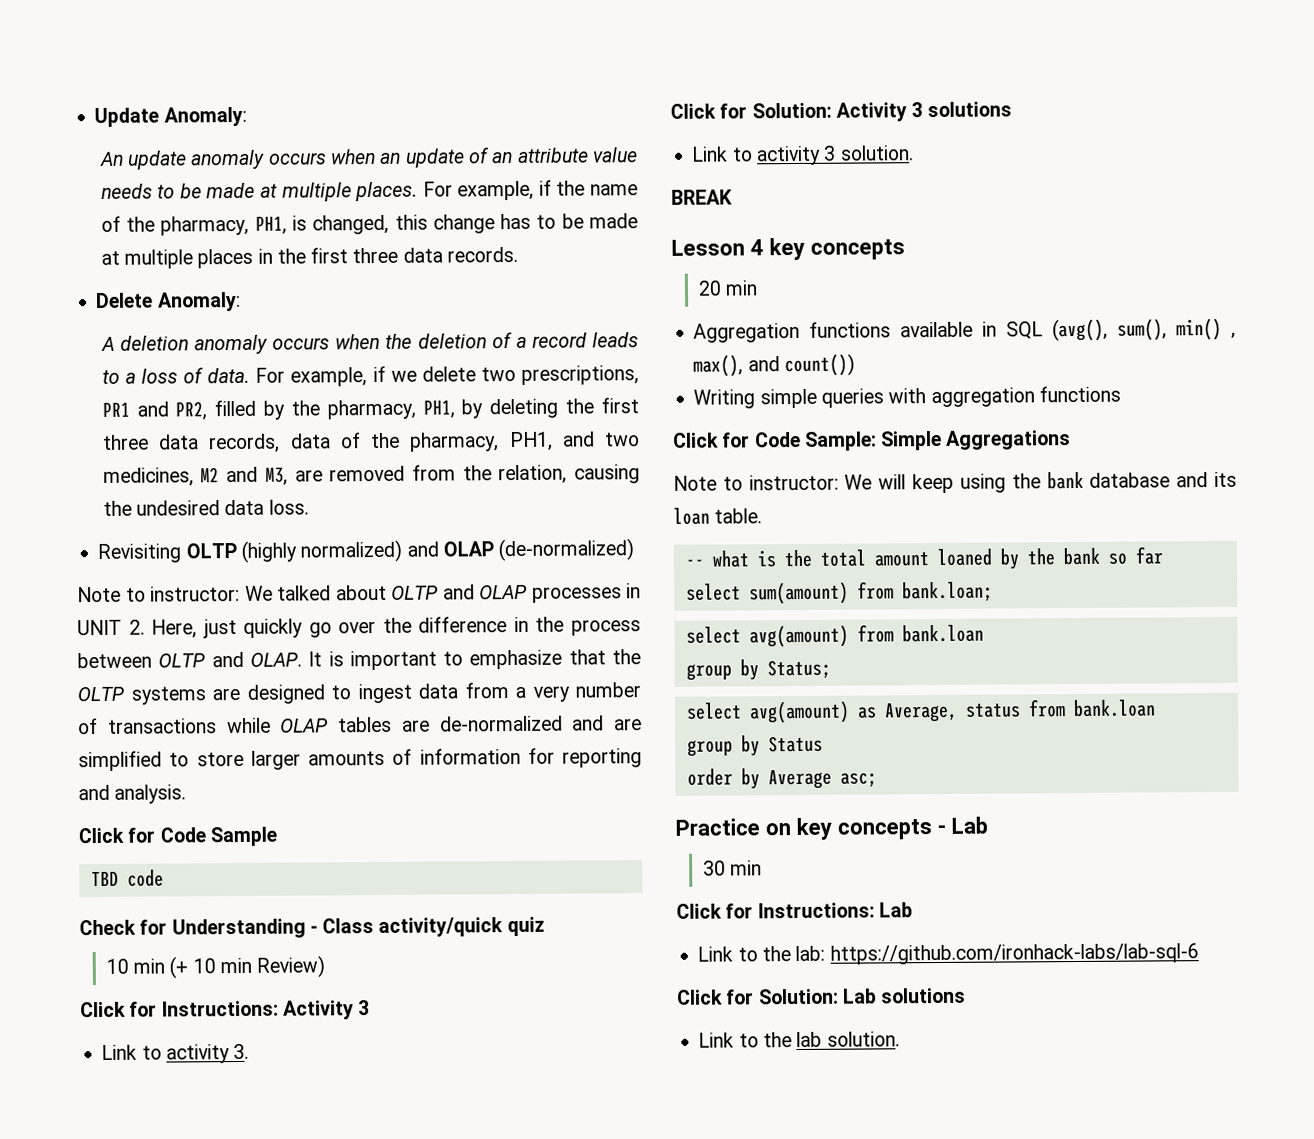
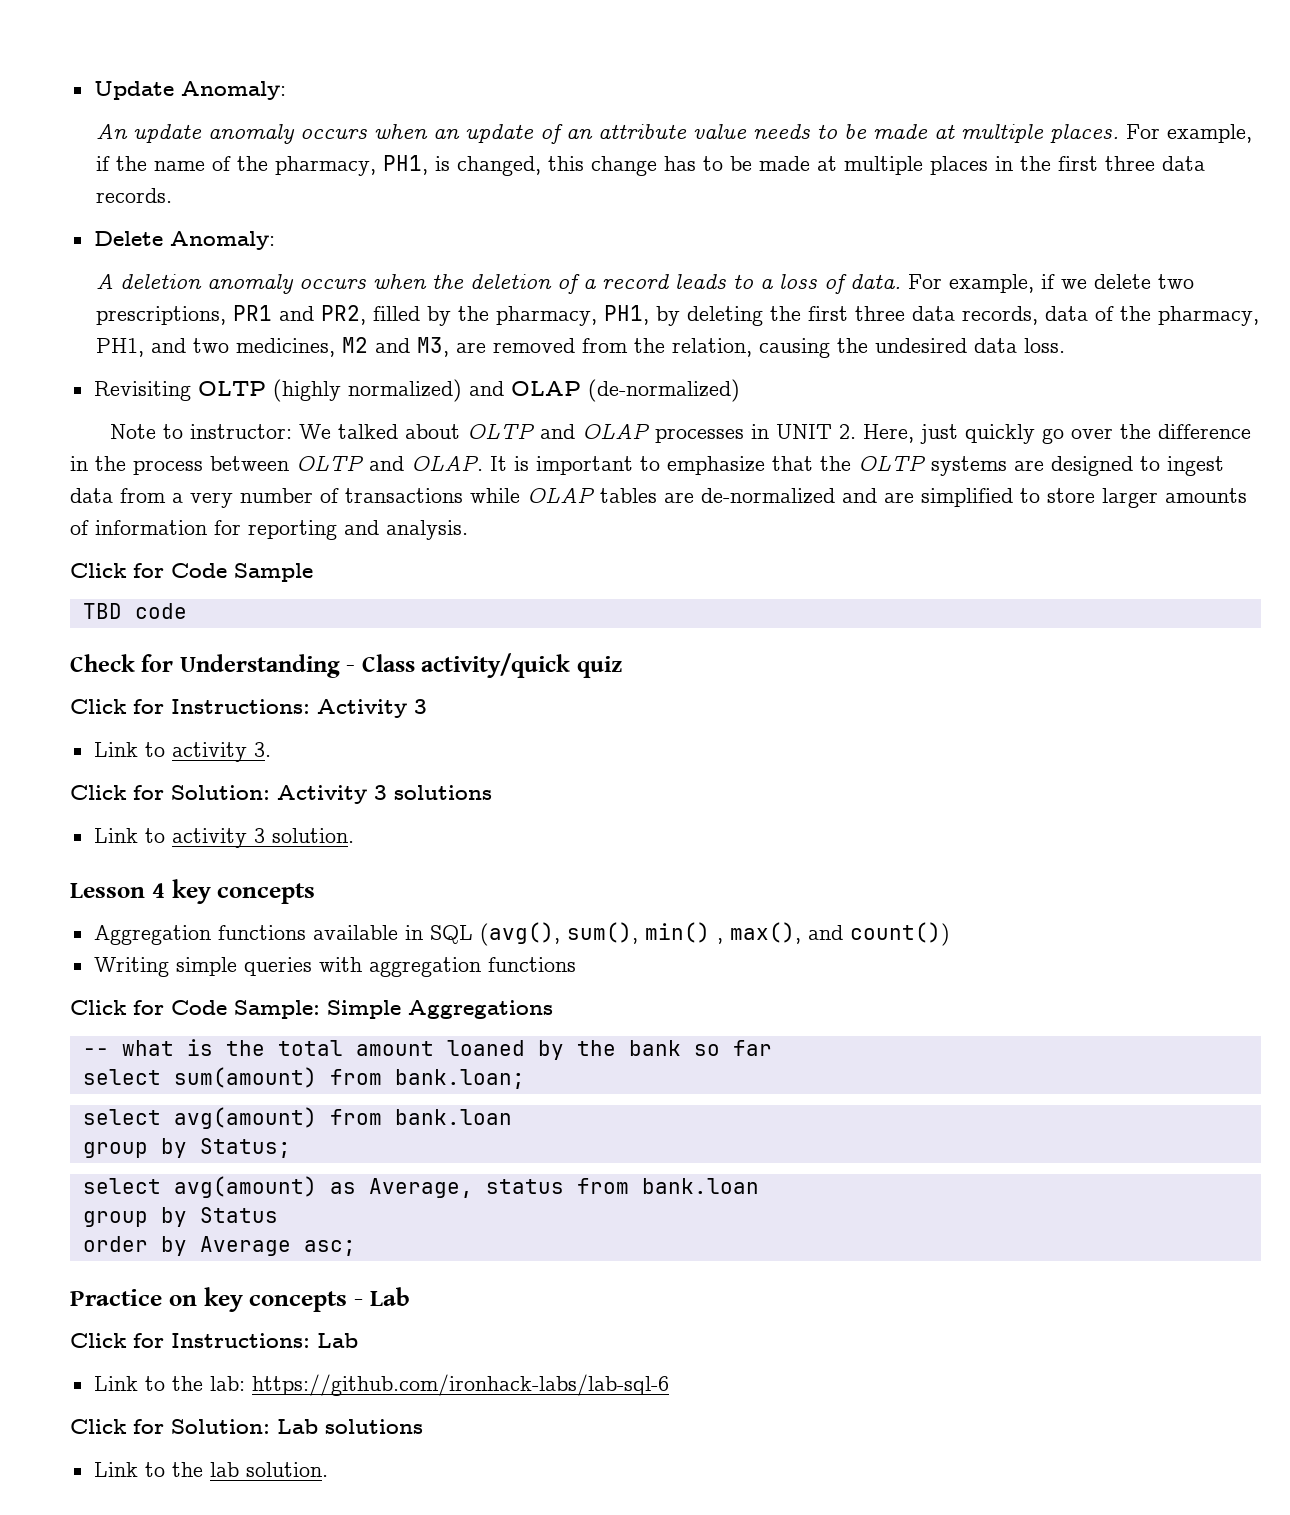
- 10 min (+ 10 min Review)
- BREAK
- 20 min
- Note to instructor: We will keep using the bank database and its loan table.
- 30 min

